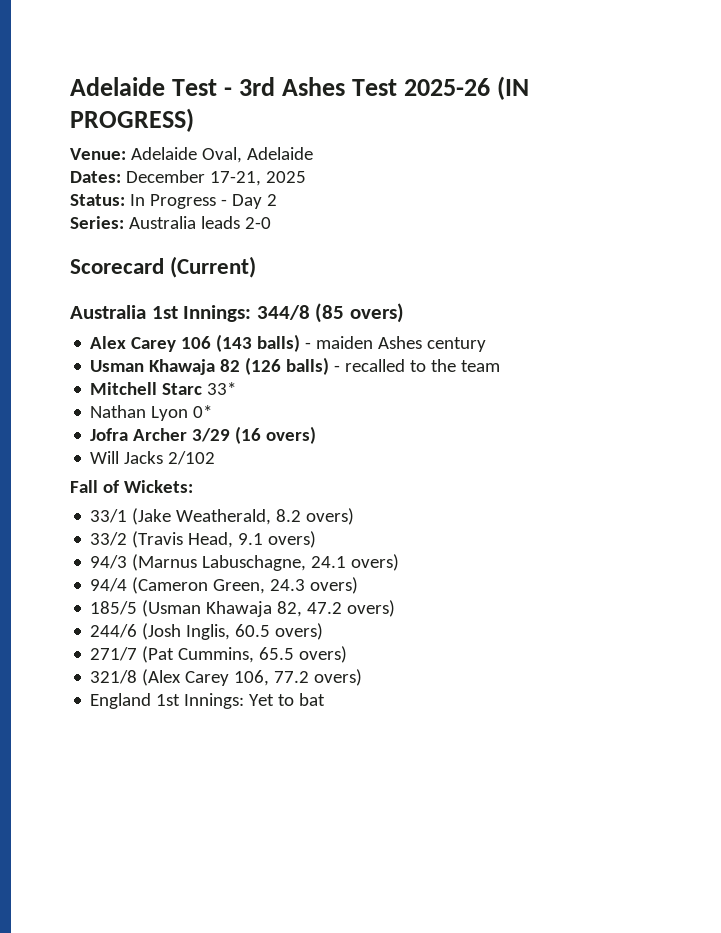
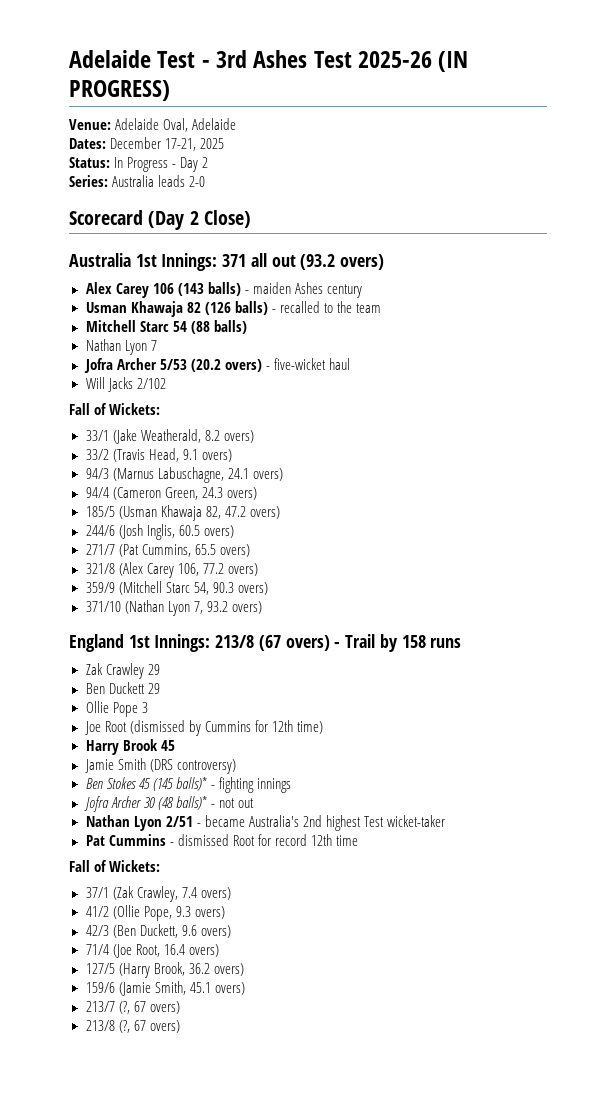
- Scorecard (Current)
+ Scorecard (Day 2 Close)
- Australia 1st Innings: 344/8 (85 overs)
+ Australia 1st Innings: 371 all out (93.2 overs)
- Mitchell Starc 33*
- Nathan Lyon 0*
- Jofra Archer 3/29 (16 overs)
+ Mitchell Starc 54 (88 balls)
+ Nathan Lyon 7
+ Jofra Archer 5/53 (20.2 overs) - five-wicket haul
- England 1st Innings: Yet to bat
+ 359/9 (Mitchell Starc 54, 90.3 overs)
+ 371/10 (Nathan Lyon 7, 93.2 overs)
+ England 1st Innings: 213/8 (67 overs) - Trail by 158 runs
+ Zak Crawley 29
+ Ben Duckett 29
+ Ollie Pope 3
+ Joe Root (dismissed by Cummins for 12th time)
+ Harry Brook 45
+ Jamie Smith (DRS controversy)
+ Ben Stokes 45 (145 balls)* - fighting innings
+ Jofra Archer 30 (48 balls)* - not out
+ Nathan Lyon 2/51 - became Australia's 2nd highest Test wicket-taker
+ Pat Cummins - dismissed Root for record 12th time
+ Fall of Wickets:
+ 37/1 (Zak Crawley, 7.4 overs)
+ 41/2 (Ollie Pope, 9.3 overs)
+ 42/3 (Ben Duckett, 9.6 overs)
+ 71/4 (Joe Root, 16.4 overs)
+ 127/5 (Harry Brook, 36.2 overs)
+ 159/6 (Jamie Smith, 45.1 overs)
+ 213/7 (?, 67 overs)
+ 213/8 (?, 67 overs)

